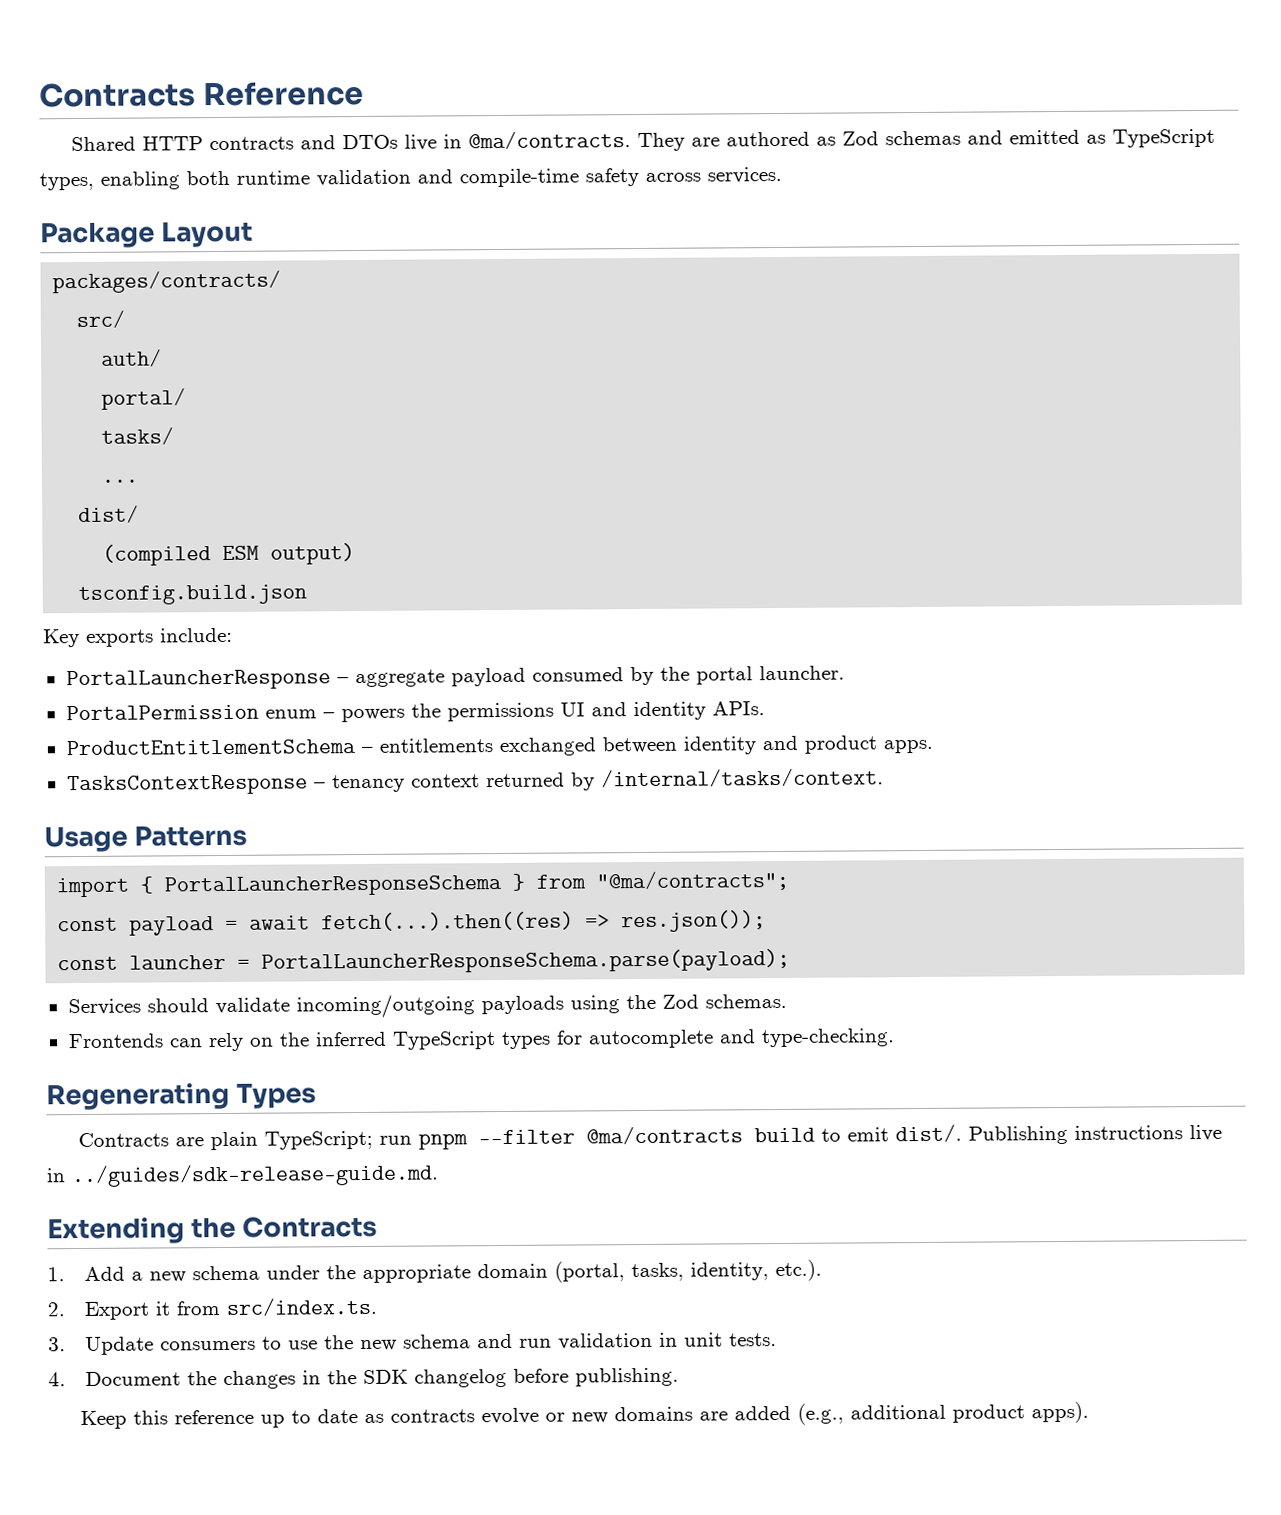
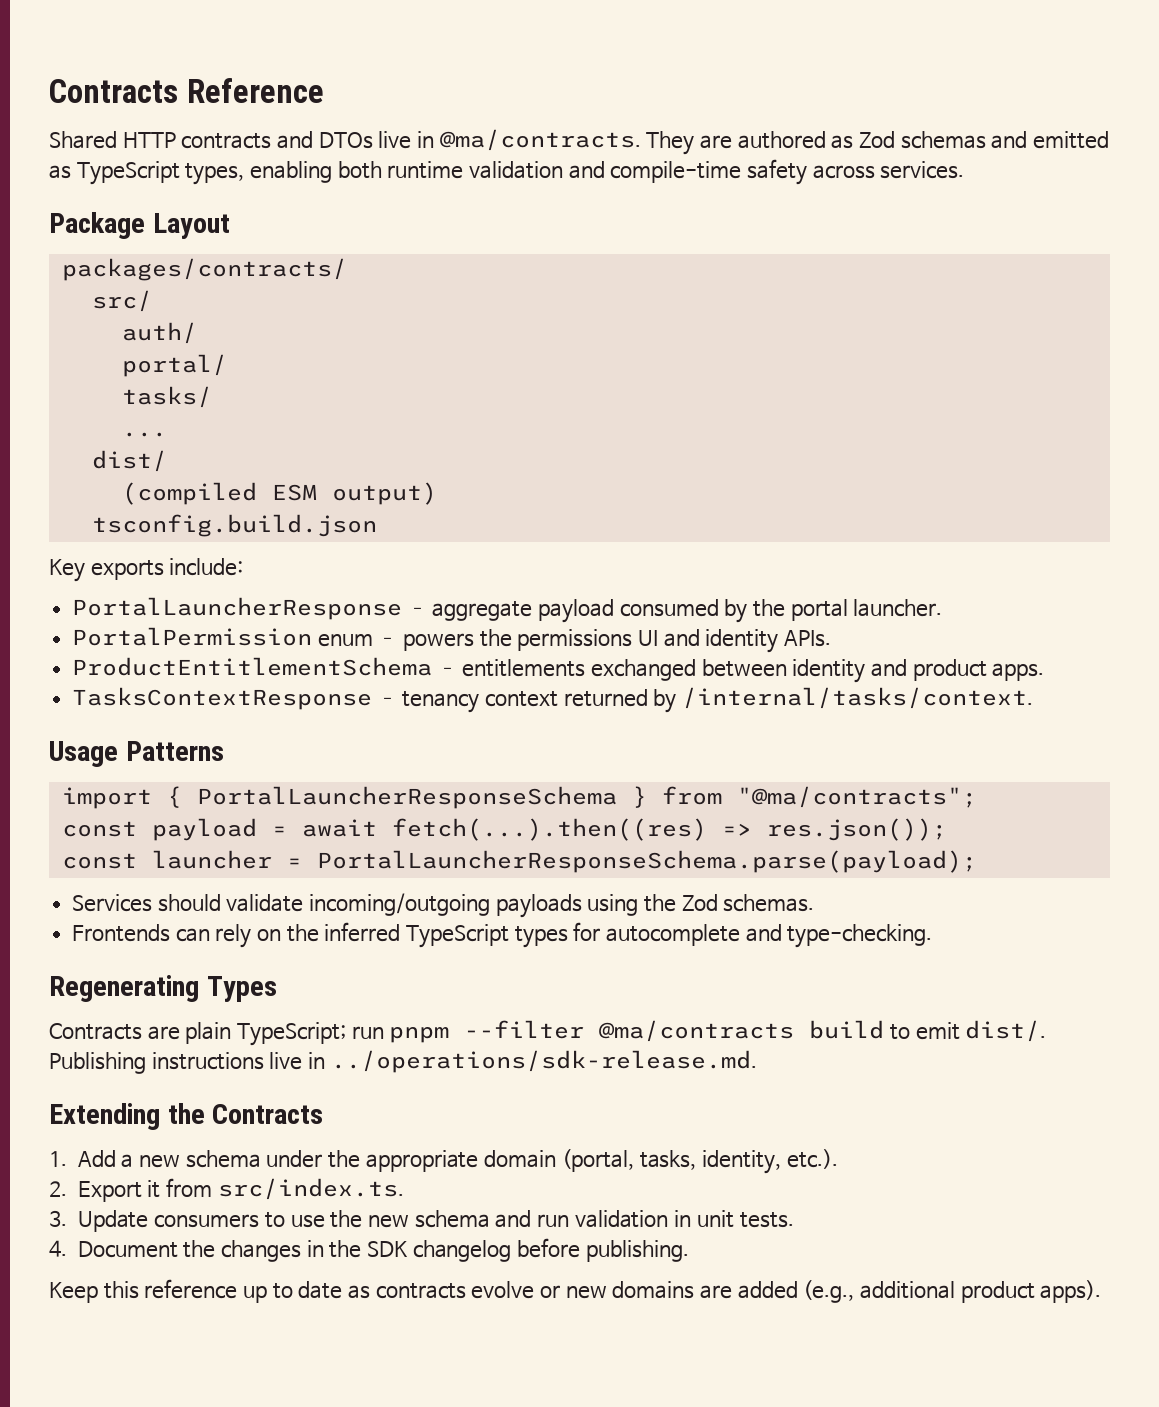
- Publishing instructions live in ../guides/sdk-release-guide.md.
+ Publishing instructions live in ../operations/sdk-release.md.

